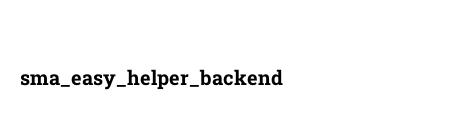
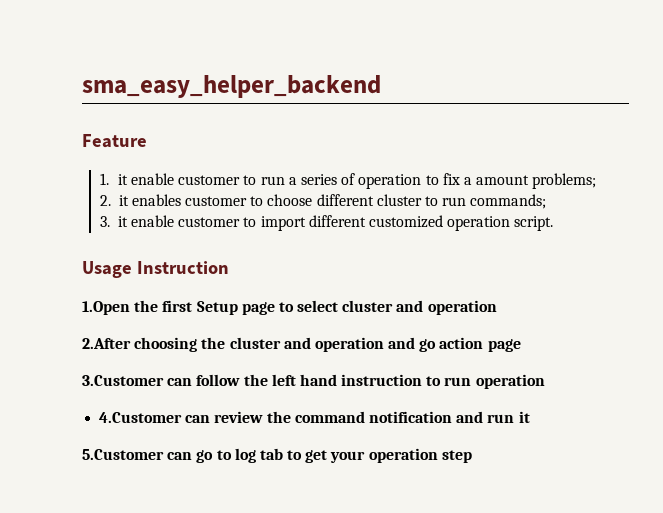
+ Feature
+ 1. it enable customer to run a series of operation to fix a amount problems;
+ 2. it enables customer to choose different cluster to run commands;
+ 3. it enable customer to import different customized operation script.
+ Usage Instruction
+ 1.Open the first Setup page to select cluster and operation
+ 2.After choosing the cluster and operation and go action page
+ 3.Customer can follow the left hand instruction to run operation
+ 4.Customer can review the command notification and run it
+ 5.Customer can go to log tab to get your operation step

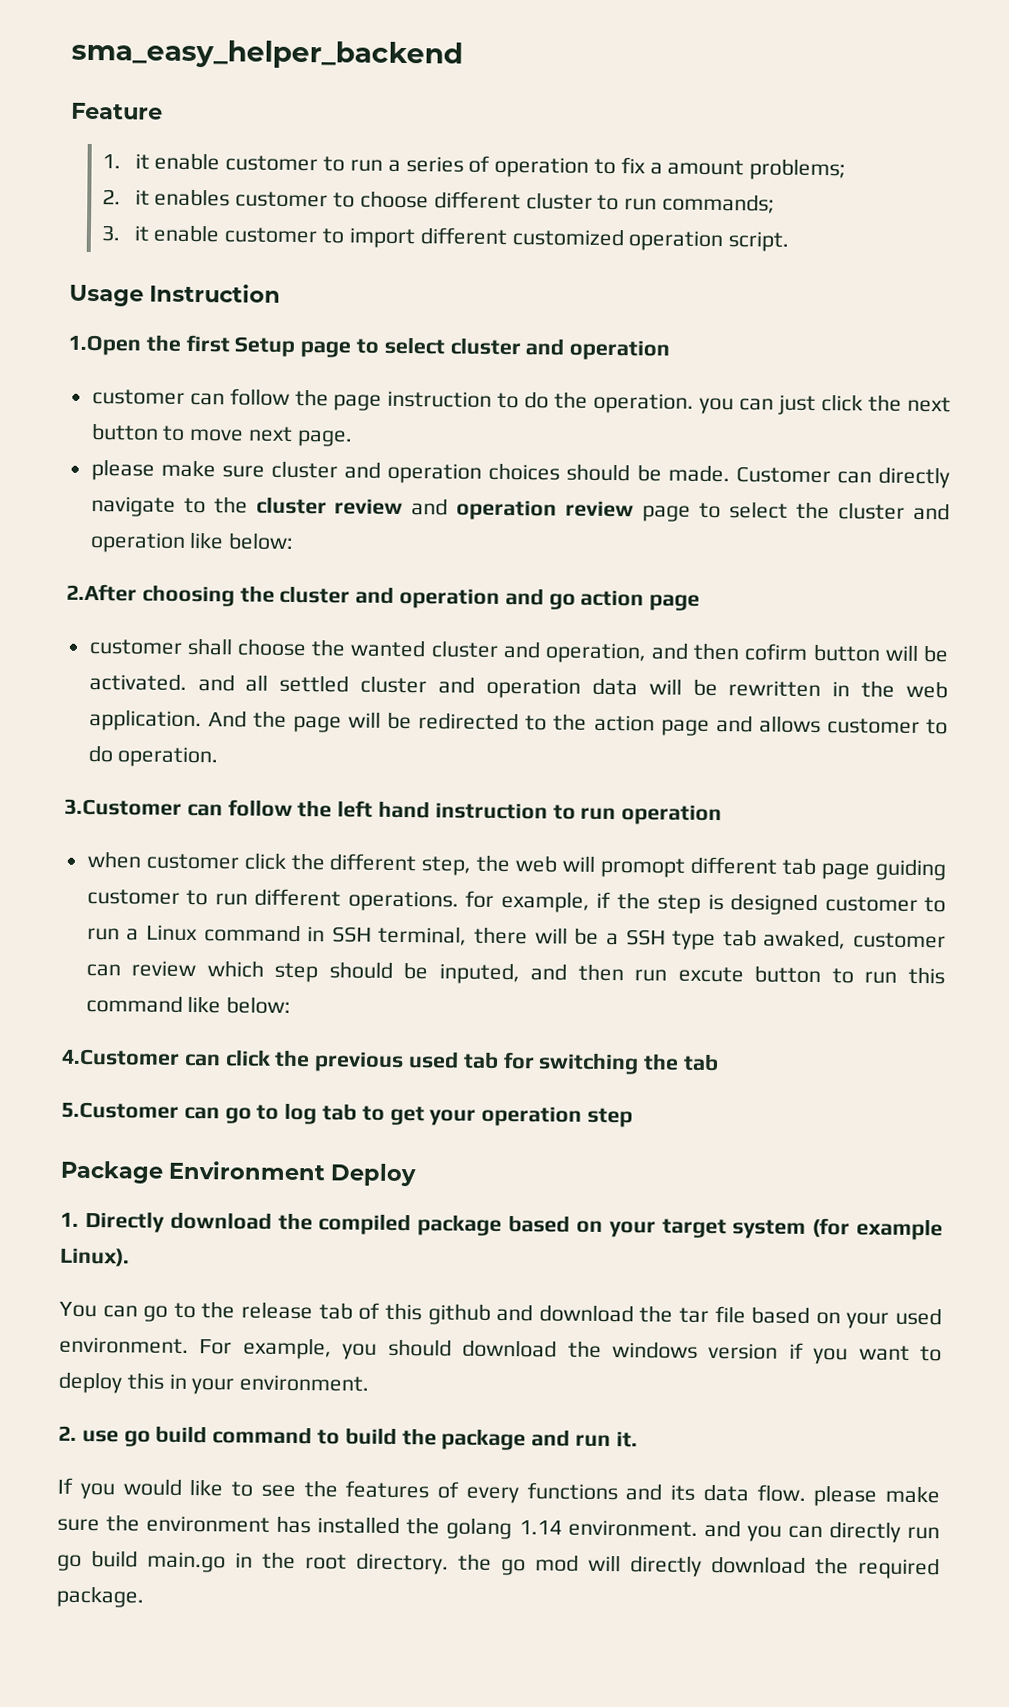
+ customer can follow the page instruction to do the operation. you can just click the next button to move next page.
+ please make sure cluster and operation choices should be made. Customer can directly navigate to the cluster review and operation review page to select the cluster and operation like below:
+ customer shall choose the wanted cluster and operation, and then cofirm button will be activated. and all settled cluster and operation data will be rewritten in the web application. And the page will be redirected to the action page and allows customer to do operation.
- 4.Customer can review the command notification and run it
+ when customer click the different step, the web will promopt different tab page guiding customer to run different operations. for example, if the step is designed customer to run a Linux command in SSH terminal, there will be a SSH type tab awaked, customer can review which step should be inputed, and then run excute button to run this command like below:
+ 4.Customer can click the previous used tab for switching the tab
+ Package Environment Deploy
+ 1. Directly download the compiled package based on your target system (for example Linux).
+ You can go to the release tab of this github and download the tar file based on your used environment. For example, you should download the windows version if you want to deploy this in your environment.
+ 2. use go build command to build the package and run it.
+ If you would like to see the features of every functions and its data flow. please make sure the environment has installed the golang 1.14 environment. and you can directly run go build main.go in the root directory. the go mod will directly download the required package.

